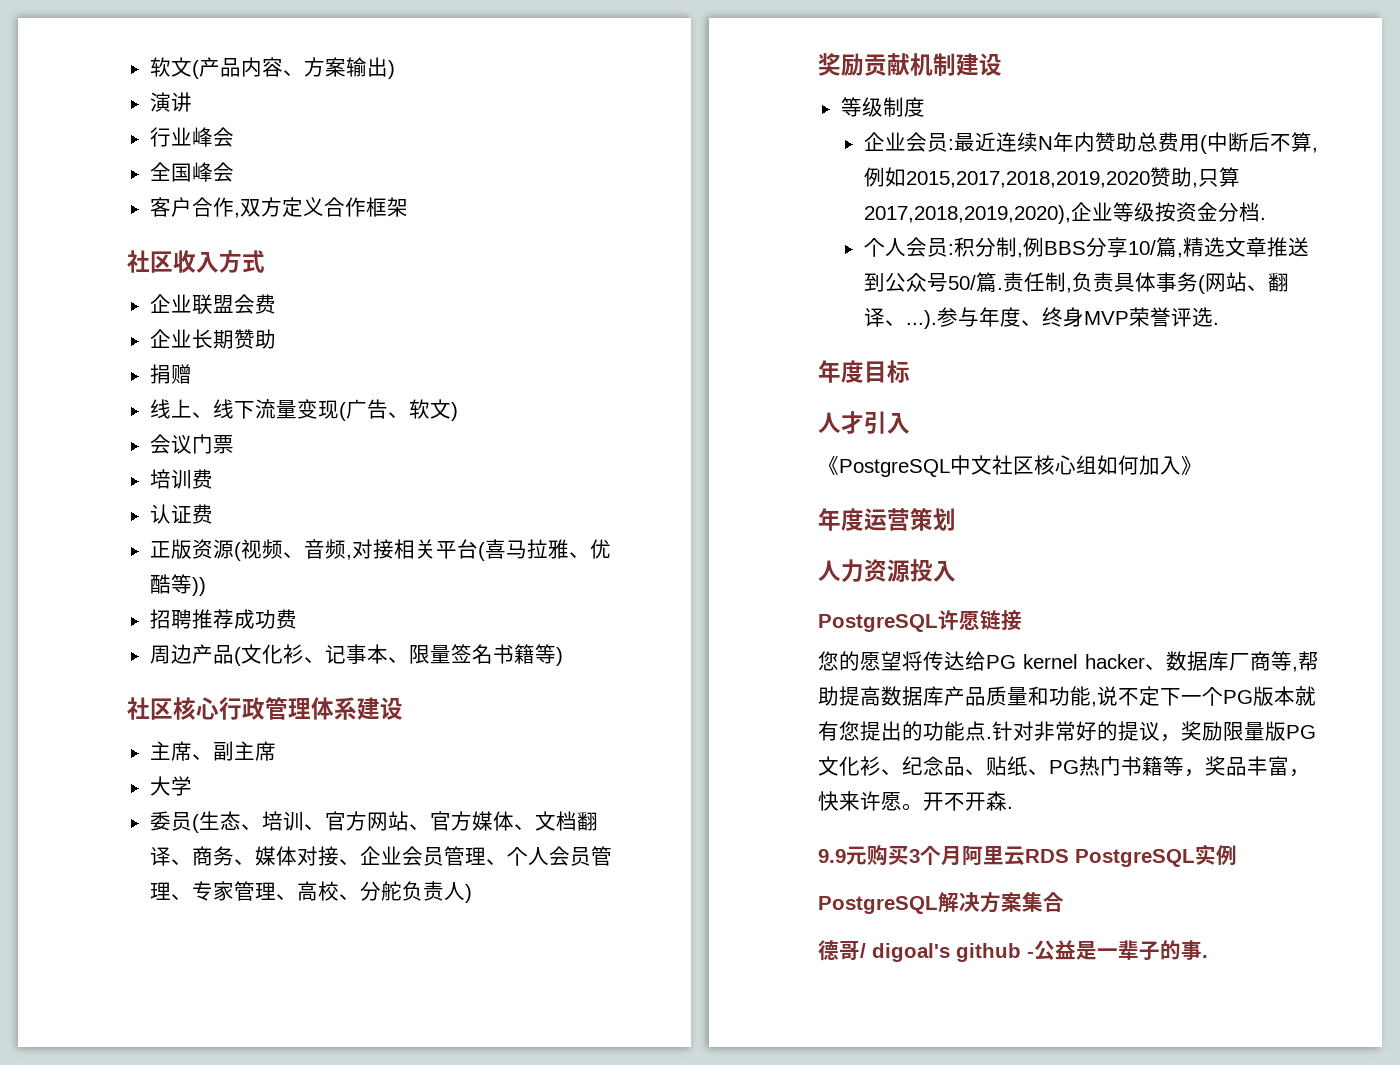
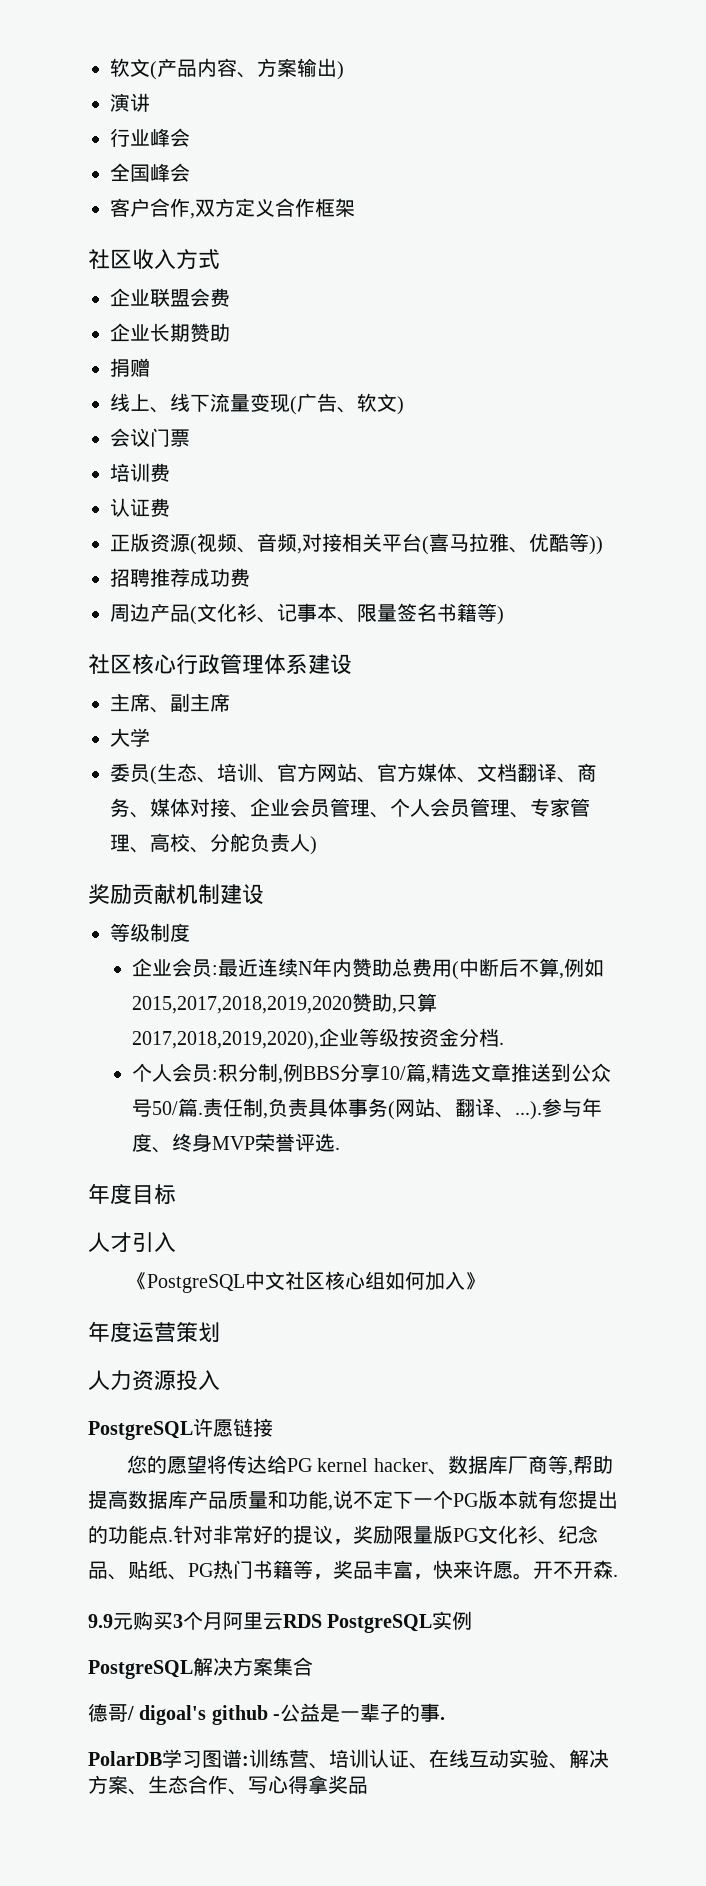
+ PolarDB学习图谱:训练营、培训认证、在线互动实验、解决方案、生态合作、写心得拿奖品

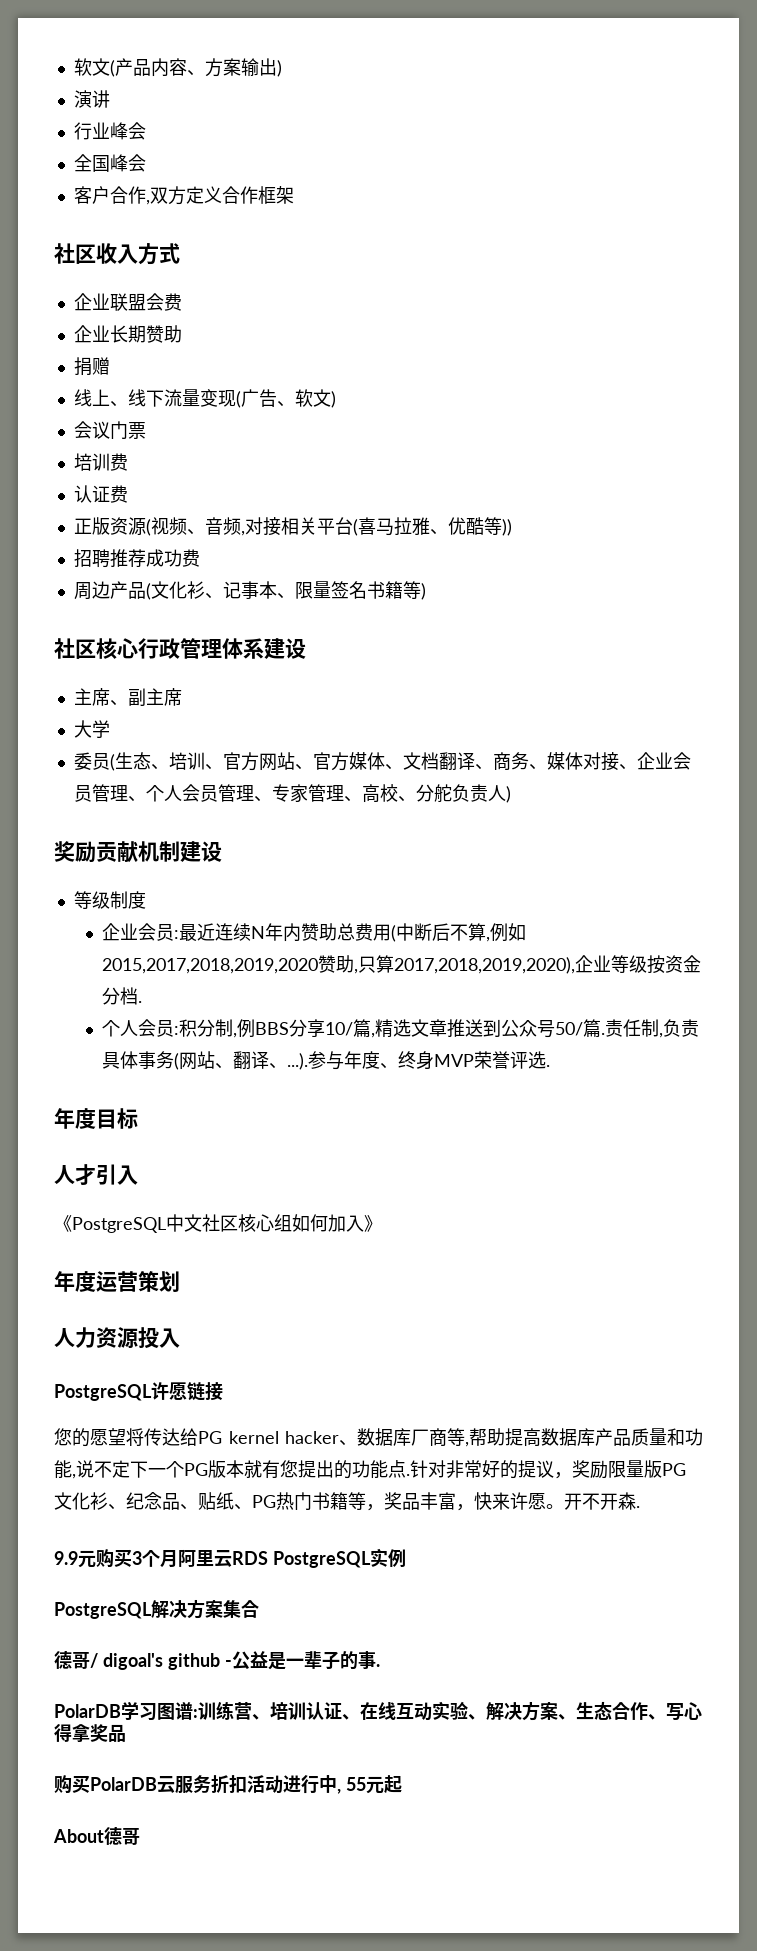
+ 购买PolarDB云服务折扣活动进行中, 55元起
+ About德哥

